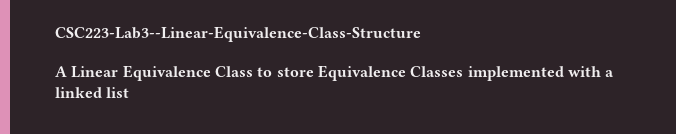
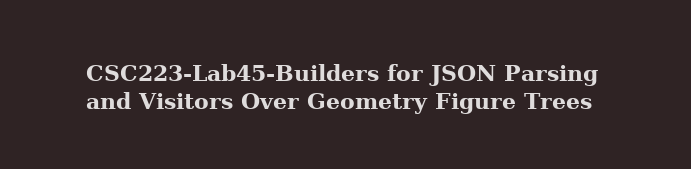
- CSC223-Lab3--Linear-Equivalence-Class-Structure
- A Linear Equivalence Class to store Equivalence Classes implemented with a linked list
+ CSC223-Lab45-Builders for JSON Parsing and Visitors Over Geometry Figure Trees

